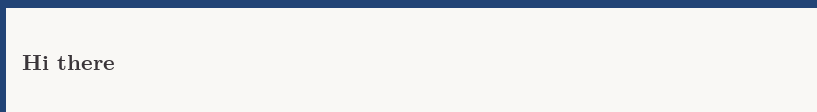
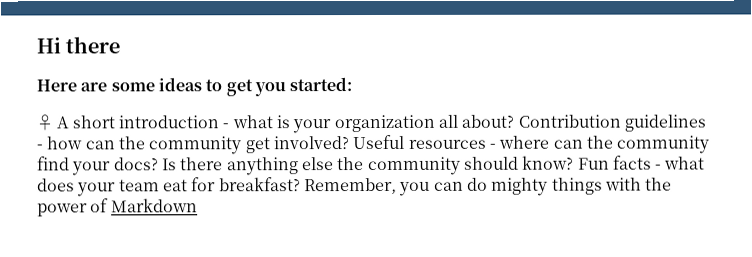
+ Here are some ideas to get you started:
+ ♀ A short introduction - what is your organization all about? Contribution guidelines - how can the community get involved? Useful resources - where can the community find your docs? Is there anything else the community should know? Fun facts - what does your team eat for breakfast? Remember, you can do mighty things with the power of Markdown

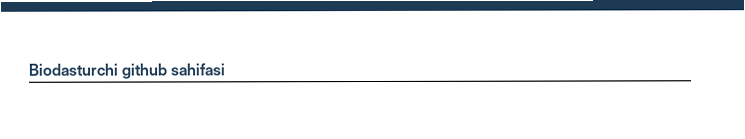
- Hi there
- Here are some ideas to get you started:
- ♀ A short introduction - what is your organization all about? Contribution guidelines - how can the community get involved? Useful resources - where can the community find your docs? Is there anything else the community should know? Fun facts - what does your team eat for breakfast? Remember, you can do mighty things with the power of Markdown
+ Biodasturchi github sahifasi

